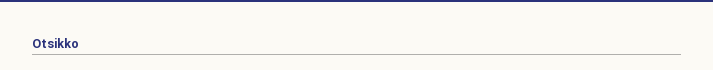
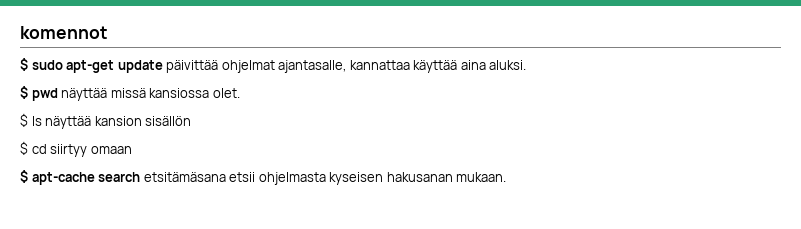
- Otsikko
+ komennot
+ $ sudo apt-get update päivittää ohjelmat ajantasalle, kannattaa käyttää aina aluksi.
+ $ pwd näyttää missä kansiossa olet.
+ $ ls näyttää kansion sisällön
+ $ cd siirtyy omaan
+ $ apt-cache search etsitämäsana etsii ohjelmasta kyseisen hakusanan mukaan.

